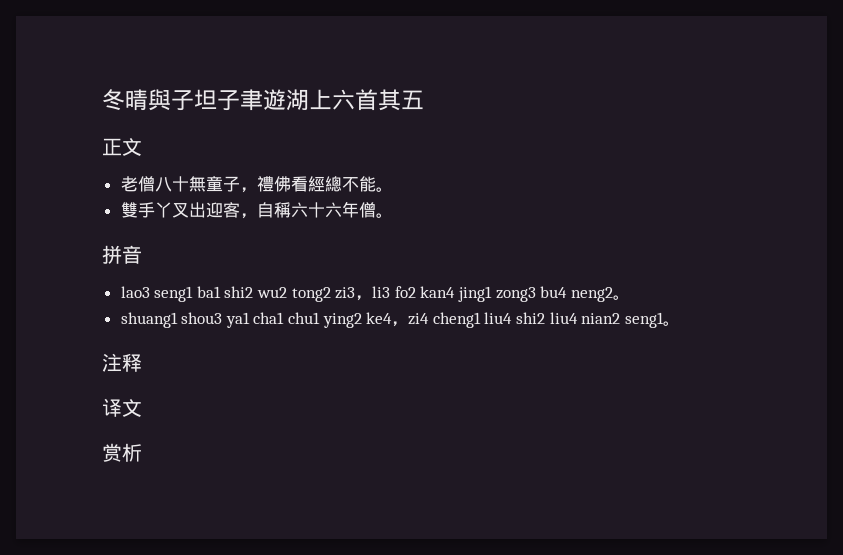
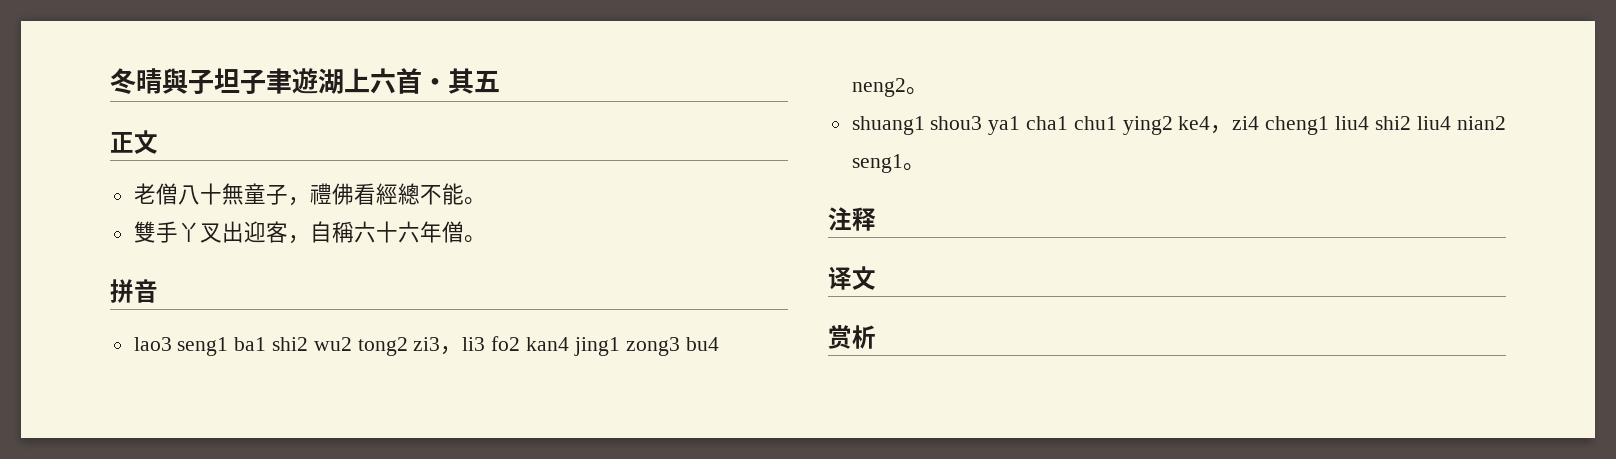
- 冬晴與子坦子聿遊湖上六首其五
+ 冬晴與子坦子聿遊湖上六首・其五

